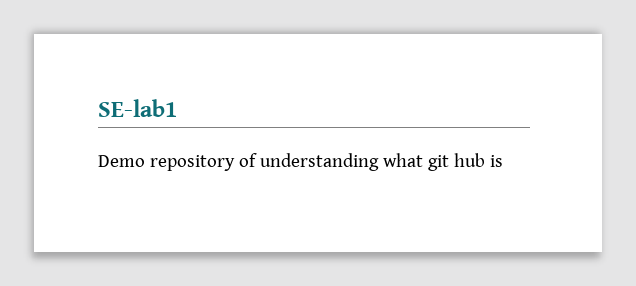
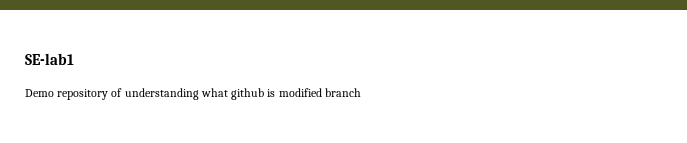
- Demo repository of understanding what git hub is
+ Demo repository of understanding what github is modified branch

